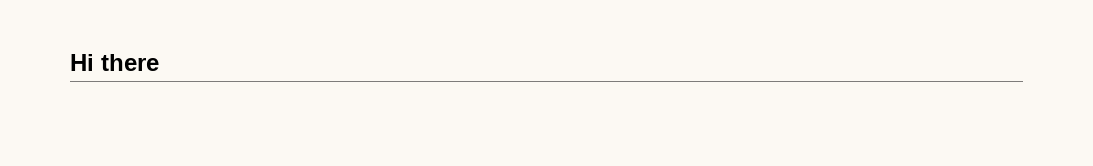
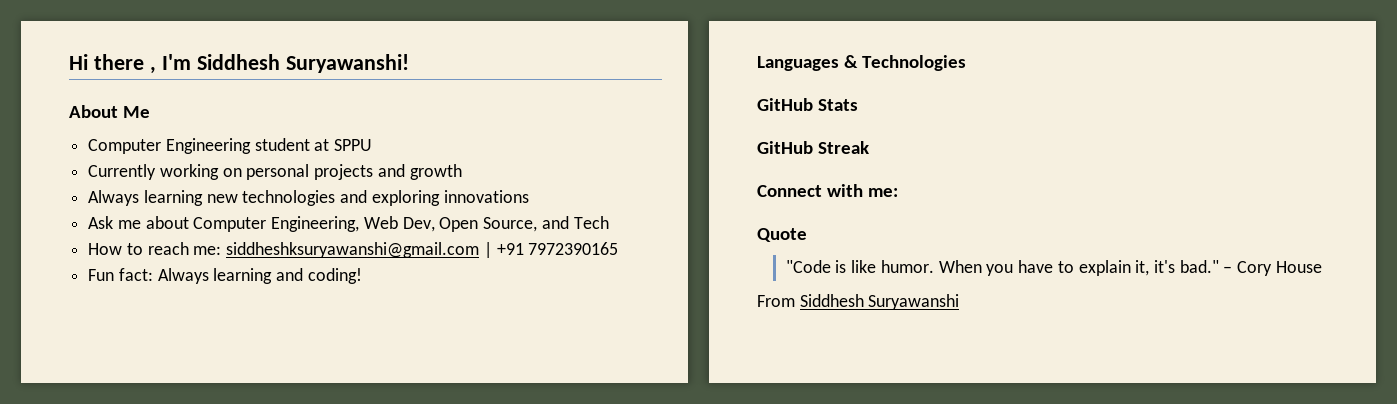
- Hi there
+ Hi there , I'm Siddhesh Suryawanshi!
+ About Me
+ Computer Engineering student at SPPU
+ Currently working on personal projects and growth
+ Always learning new technologies and exploring innovations
+ Ask me about Computer Engineering, Web Dev, Open Source, and Tech
+ How to reach me: siddheshksuryawanshi@gmail.com | +91 7972390165
+ Fun fact: Always learning and coding!
+ Languages & Technologies
+ GitHub Stats
+ GitHub Streak
+ Connect with me:
+ Quote
+ "Code is like humor. When you have to explain it, it's bad." – Cory House
+ From Siddhesh Suryawanshi

